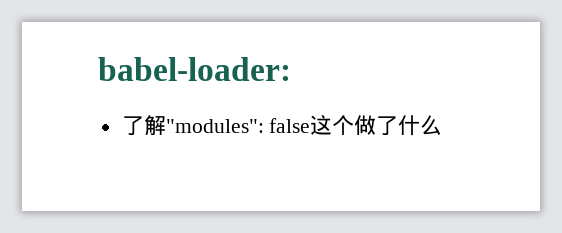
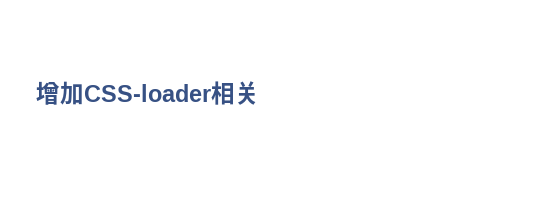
- babel-loader:
- 了解"modules": false这个做了什么
+ 增加CSS-loader相关

